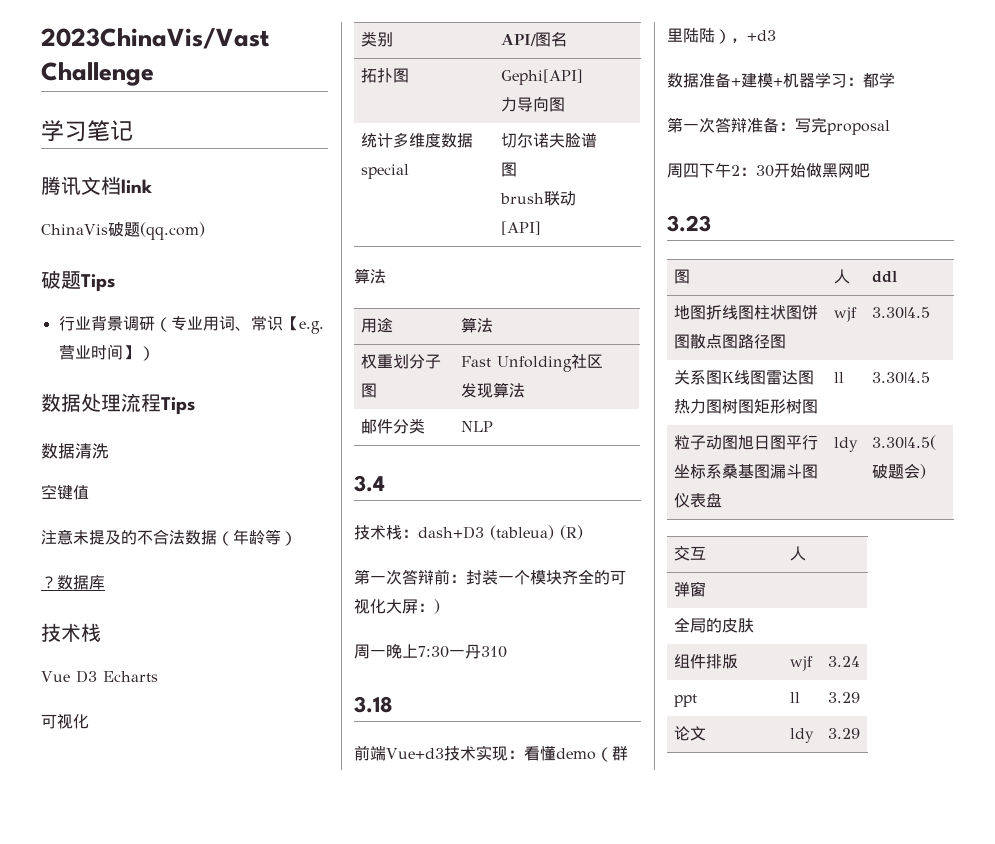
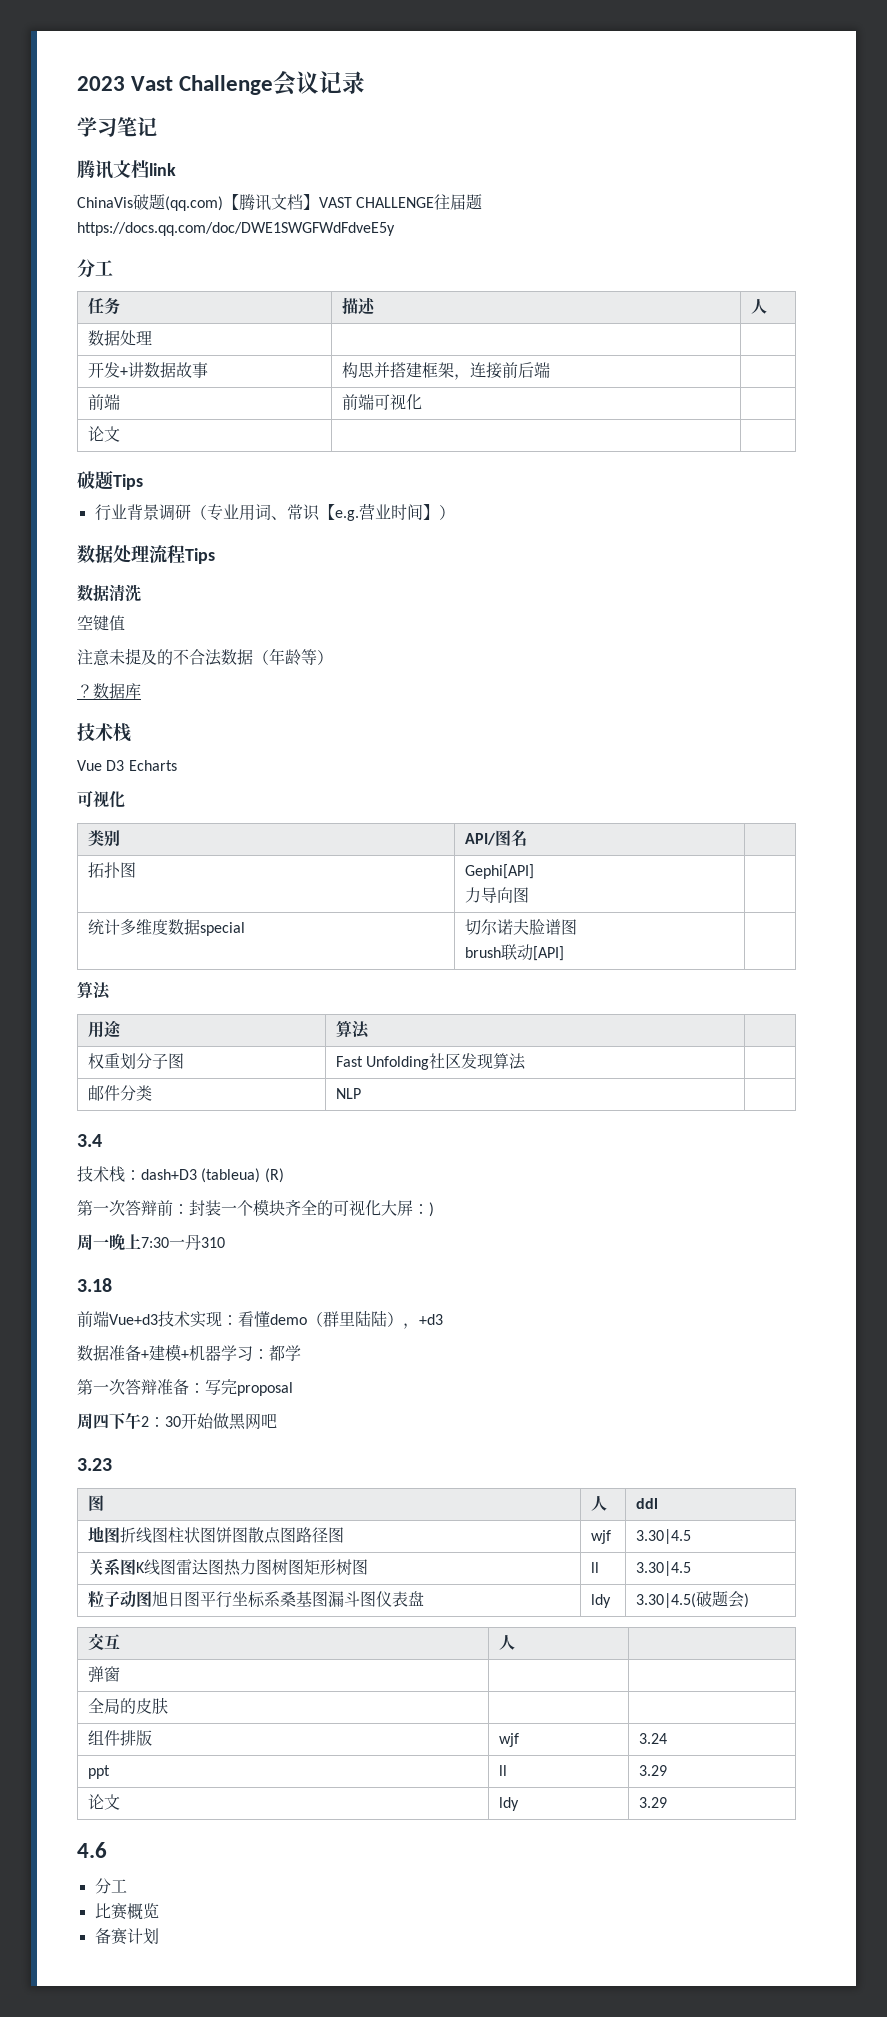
- 2023ChinaVis/Vast Challenge
+ 2023 Vast Challenge会议记录
- ChinaVis破题(qq.com)
+ ChinaVis破题(qq.com)【腾讯文档】VAST CHALLENGE往届题https://docs.qq.com/doc/DWE1SWGFWdFdveE5y
+ 分工
+ 任务 | 描述 | 人
+ 数据处理 | |
+ 开发+讲数据故事 | 构思并搭建框架，连接前后端 |
+ 前端 | 前端可视化 |
+ 论文 | |
+ 4.6
+ 分工
+ 比赛概览
+ 备赛计划

